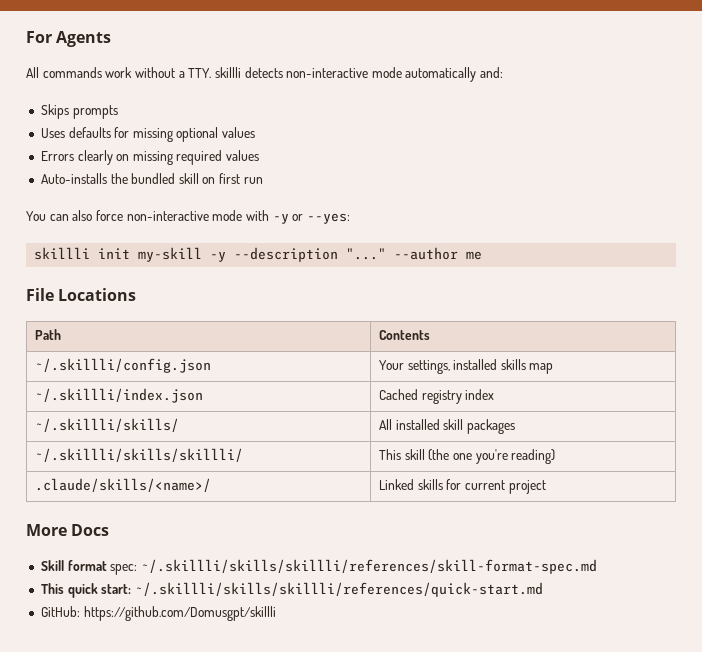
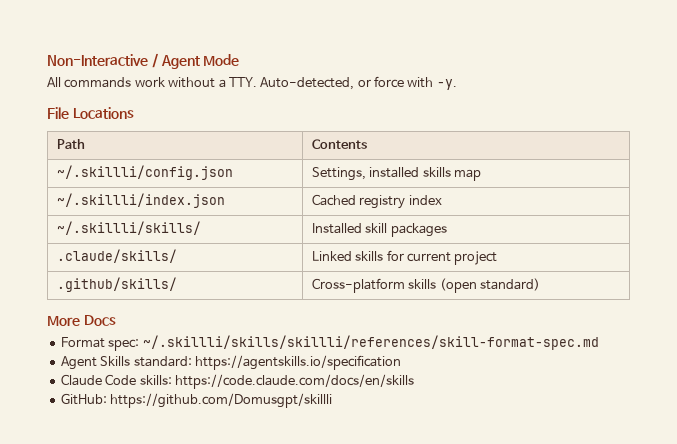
- For Agents
+ Non-Interactive / Agent Mode
- All commands work without a TTY. skillli detects non-interactive mode automatically and:
- Skips prompts
- Uses defaults for missing optional values
- Errors clearly on missing required values
- Auto-installs the bundled skill on first run
- You can also force non-interactive mode with -y or --yes:
- skillli init my-skill -y --description "..." --author me
+ All commands work without a TTY. Auto-detected, or force with -y.
- ~/.skillli/config.json | Your settings, installed skills map
+ ~/.skillli/config.json | Settings, installed skills map
- ~/.skillli/skills/ | All installed skill packages
+ ~/.skillli/skills/ | Installed skill packages
- ~/.skillli/skills/skillli/ | This skill (the one you're reading)
- .claude/skills/<name>/ | Linked skills for current project
+ .claude/skills/ | Linked skills for current project
+ .github/skills/ | Cross-platform skills (open standard)
- Skill format spec: ~/.skillli/skills/skillli/references/skill-format-spec.md
+ Format spec: ~/.skillli/skills/skillli/references/skill-format-spec.md
- This quick start: ~/.skillli/skills/skillli/references/quick-start.md
+ Agent Skills standard: https://agentskills.io/specification
+ Claude Code skills: https://code.claude.com/docs/en/skills

